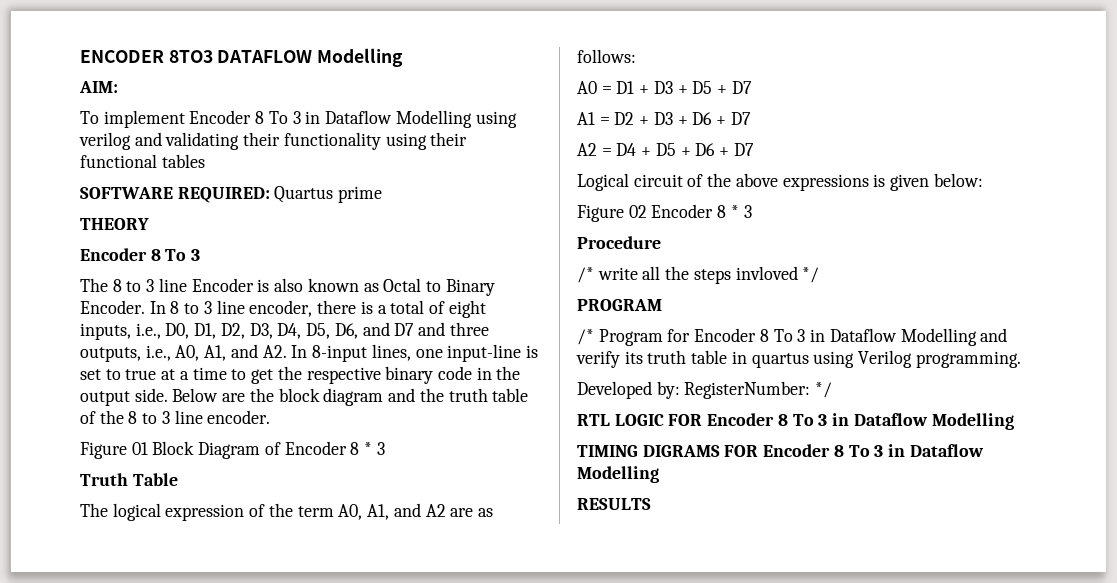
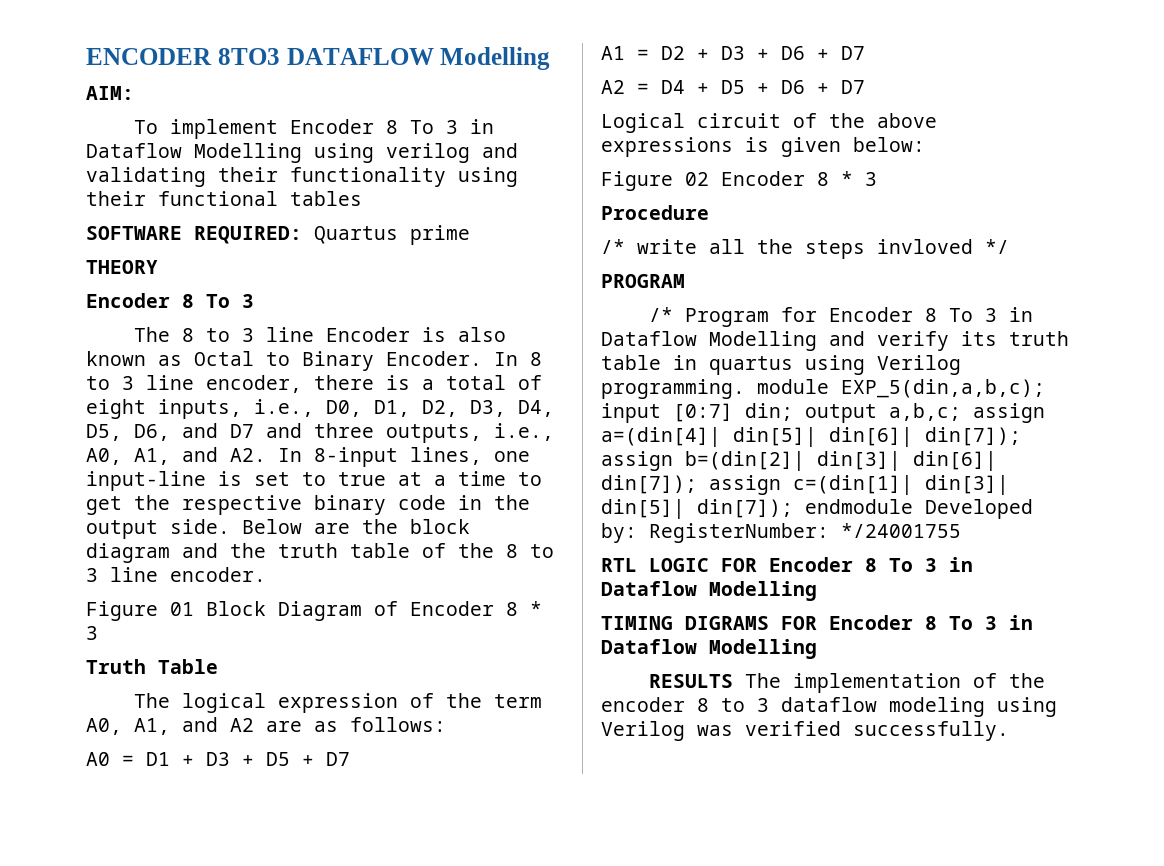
- /* Program for Encoder 8 To 3 in Dataflow Modelling and verify its truth table in quartus using Verilog programming.
- Developed by: RegisterNumber: */
+ /* Program for Encoder 8 To 3 in Dataflow Modelling and verify its truth table in quartus using Verilog programming. module EXP_5(din,a,b,c); input [0:7] din; output a,b,c; assign a=(din[4]| din[5]| din[6]| din[7]); assign b=(din[2]| din[3]| din[6]| din[7]); assign c=(din[1]| din[3]| din[5]| din[7]); endmodule Developed by: RegisterNumber: */24001755
- RESULTS
+ RESULTS The implementation of the encoder 8 to 3 dataflow modeling using Verilog was verified successfully.

